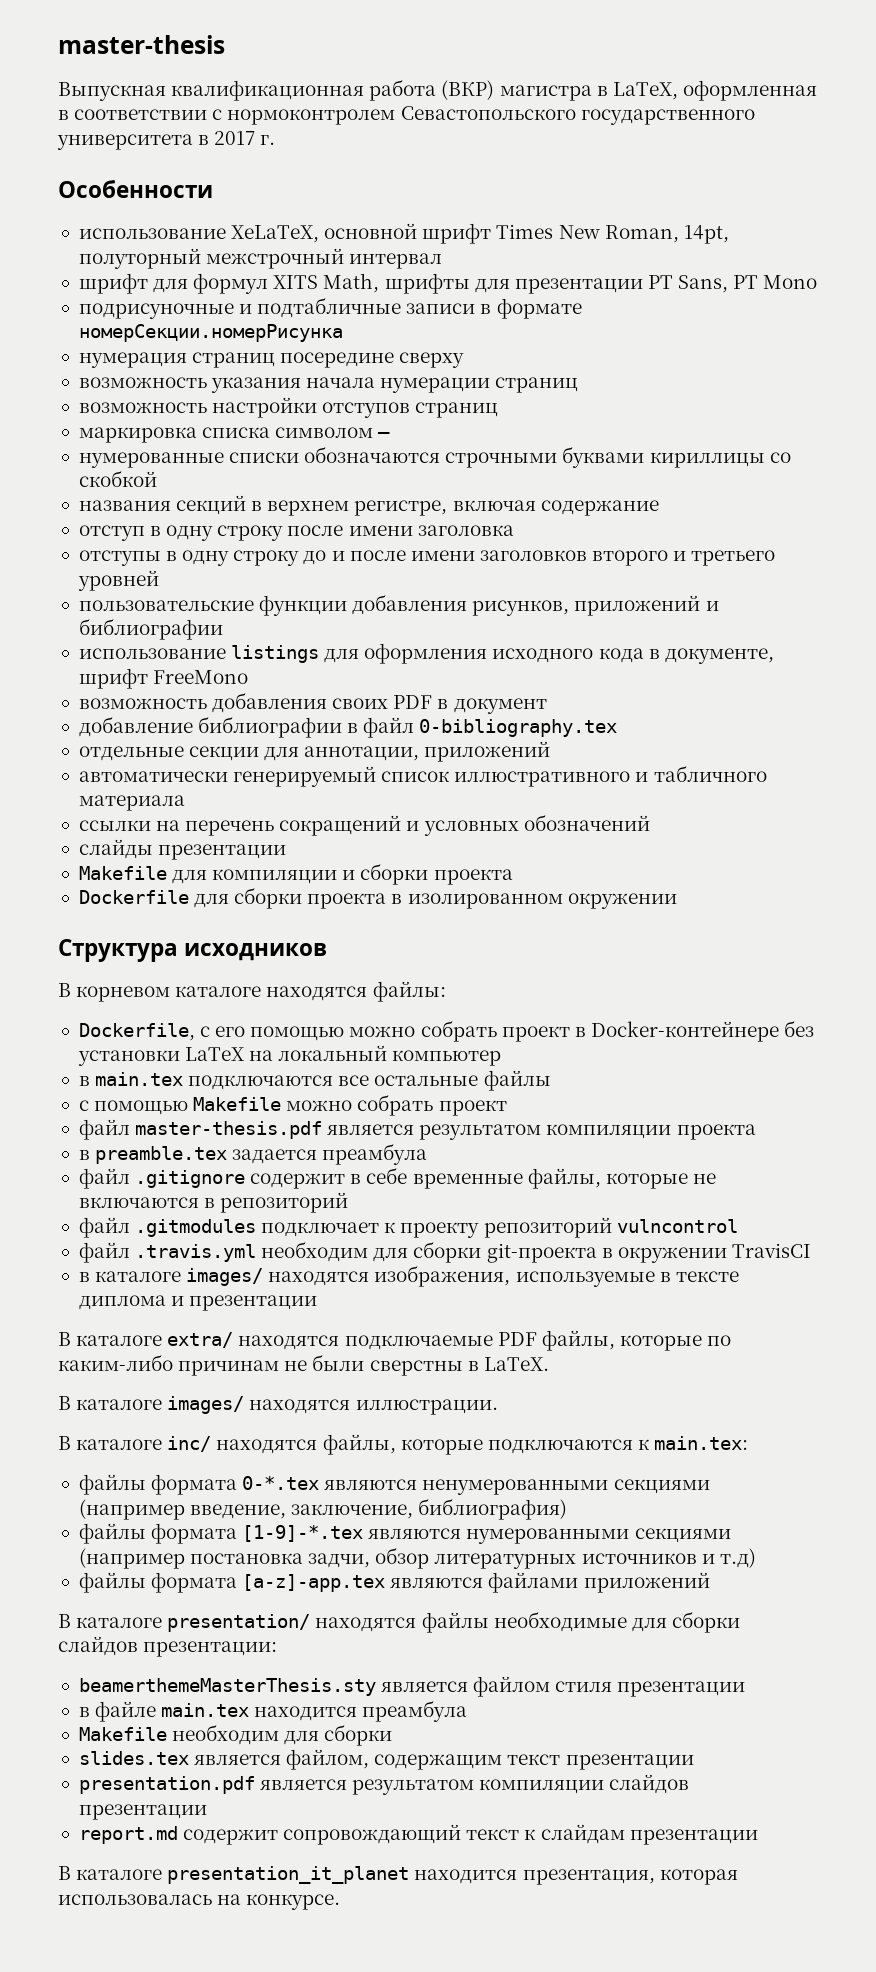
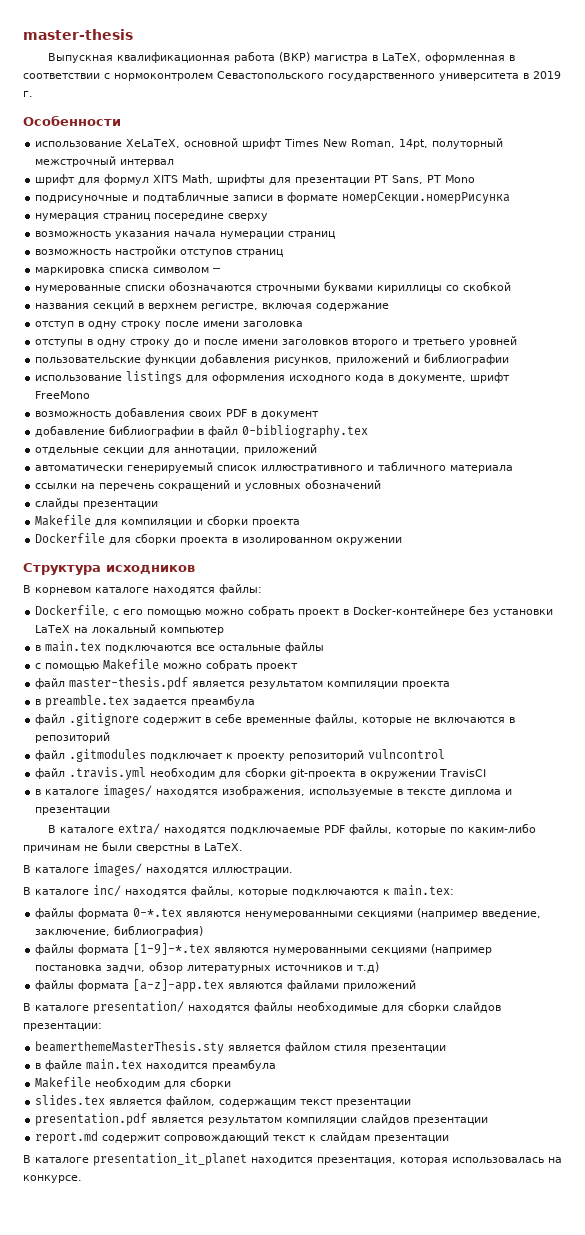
- Выпускная квалификационная работа (ВКР) магистра в LaTeX, оформленная в соответствии с нормоконтролем Севастопольского государственного университета в 2017 г.
+ Выпускная квалификационная работа (ВКР) магистра в LaTeX, оформленная в соответствии с нормоконтролем Севастопольского государственного университета в 2019 г.

